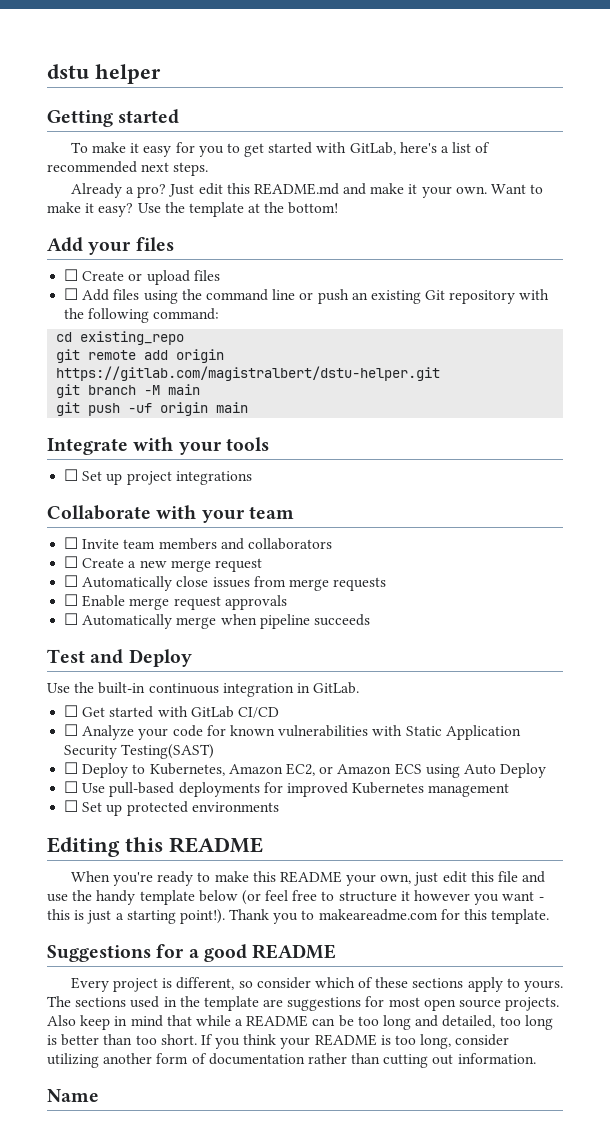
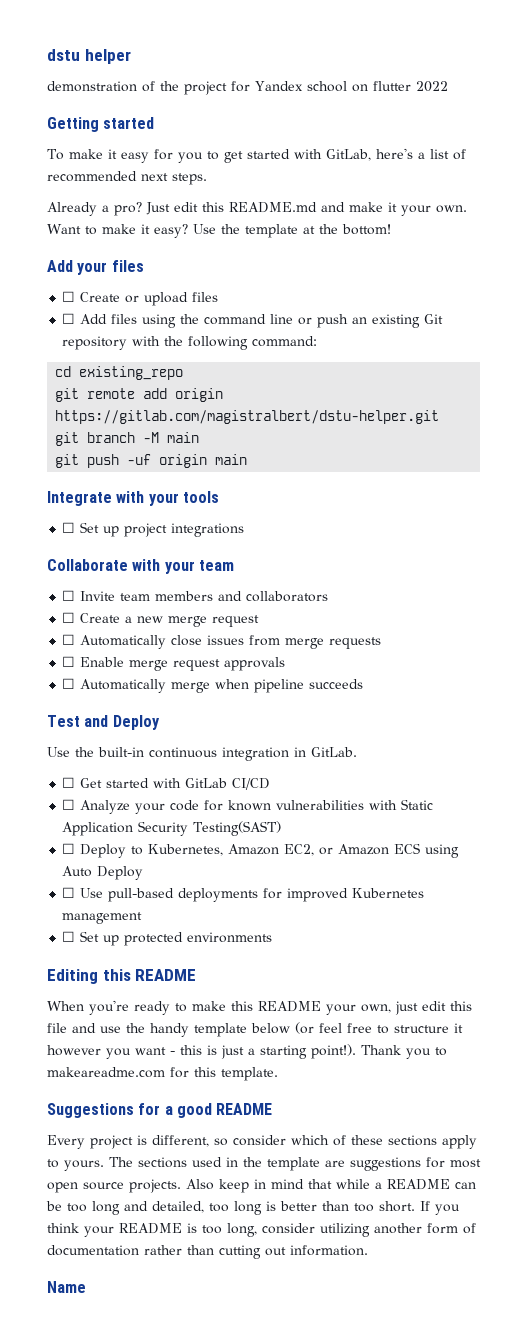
+ demonstration of the project for Yandex school on flutter 2022

